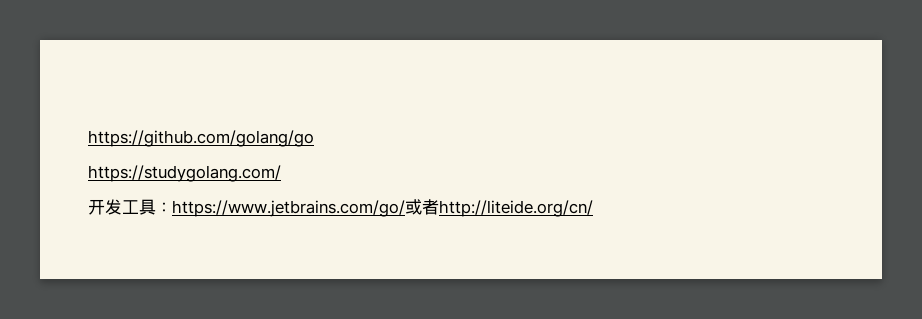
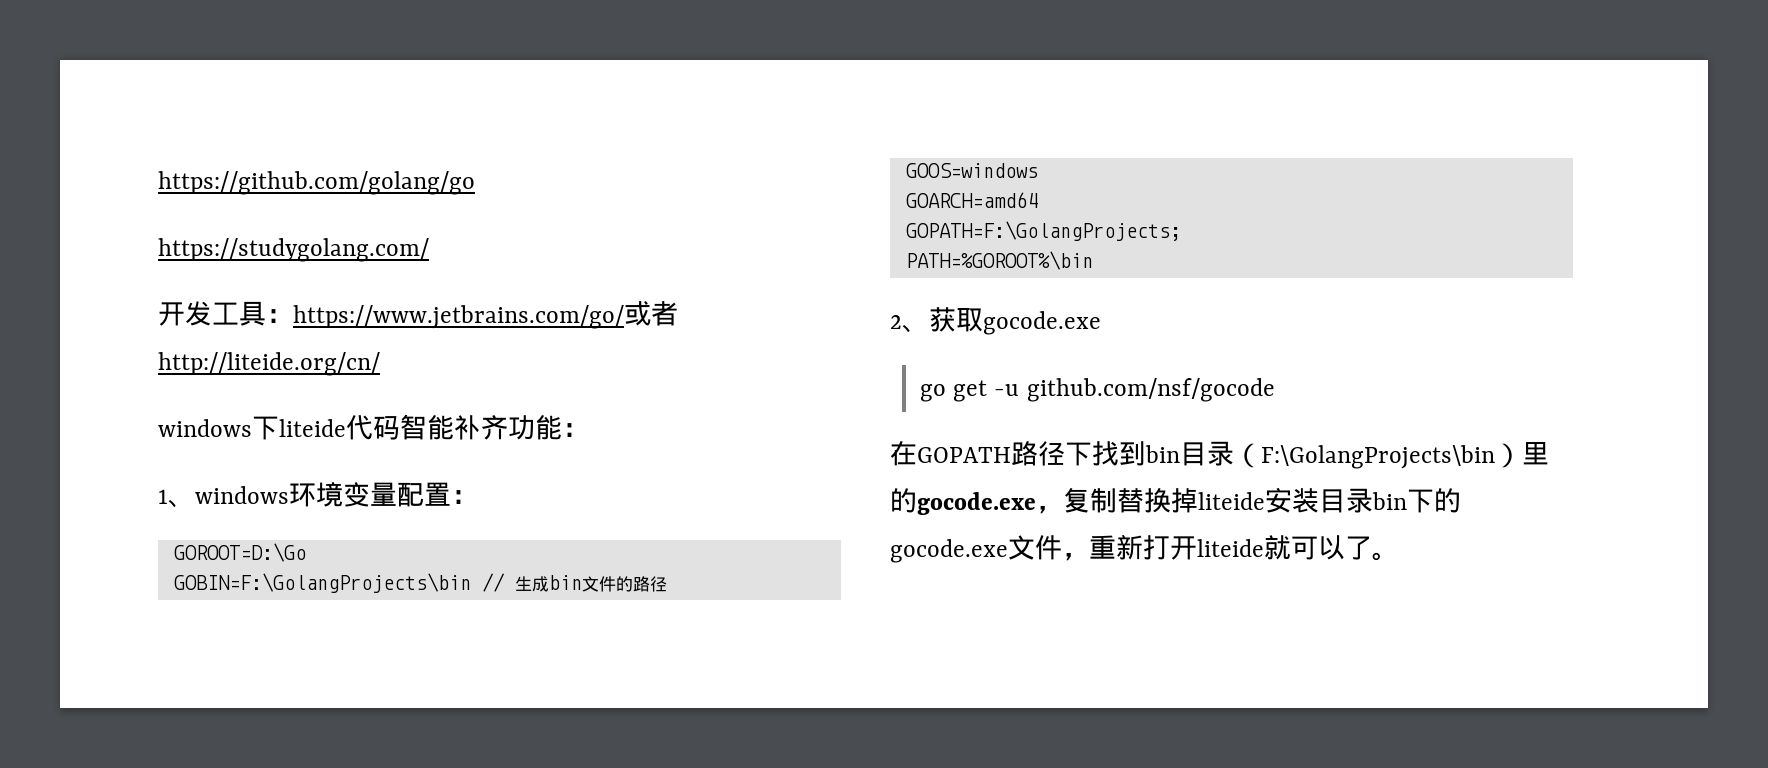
+ windows下liteide代码智能补齐功能：
+ 1、windows环境变量配置：
+ GOROOT=D:\Go
+ GOBIN=F:\GolangProjects\bin // 生成bin文件的路径
+ GOOS=windows
+ GOARCH=amd64
+ GOPATH=F:\GolangProjects;
+ PATH=%GOROOT%\bin
+ 2、获取gocode.exe
+ go get -u github.com/nsf/gocode
+ 在GOPATH路径下找到bin目录（F:\GolangProjects\bin）里的gocode.exe，复制替换掉liteide安装目录bin下的gocode.exe文件，重新打开liteide就可以了。

